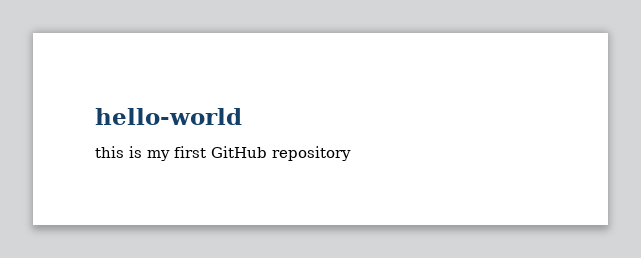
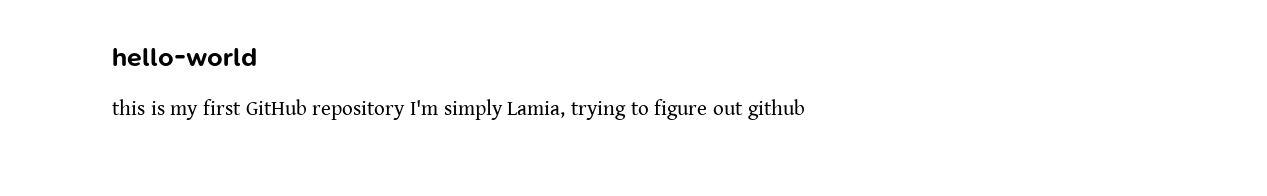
- this is my first GitHub repository
+ this is my first GitHub repository I'm simply Lamia, trying to figure out github

